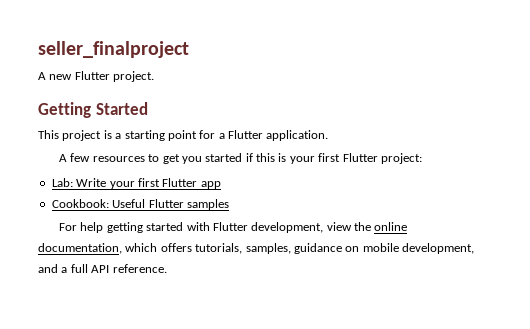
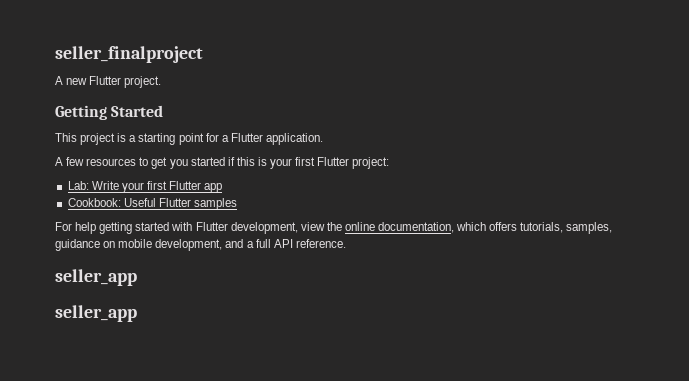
  For help getting started with Flutter development, view the online documentation, which offers tutorials, samples, guidance on mobile development, and a full API reference.
+ seller_app
+ seller_app

